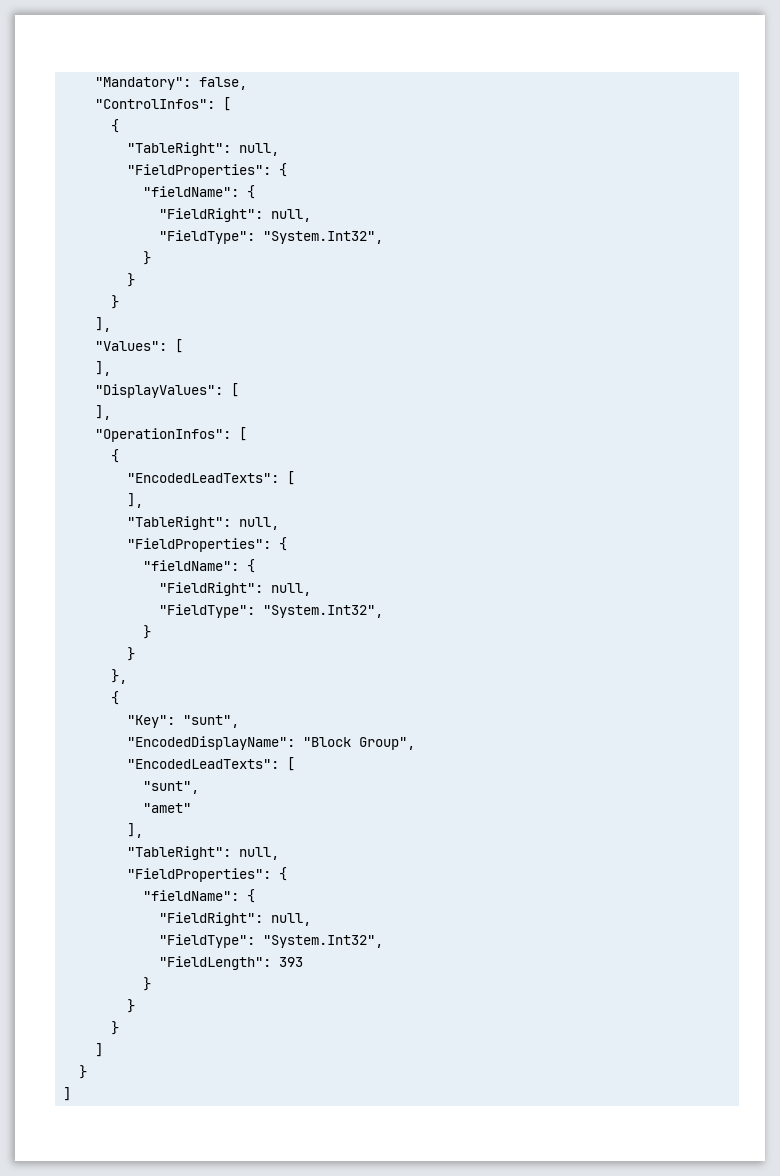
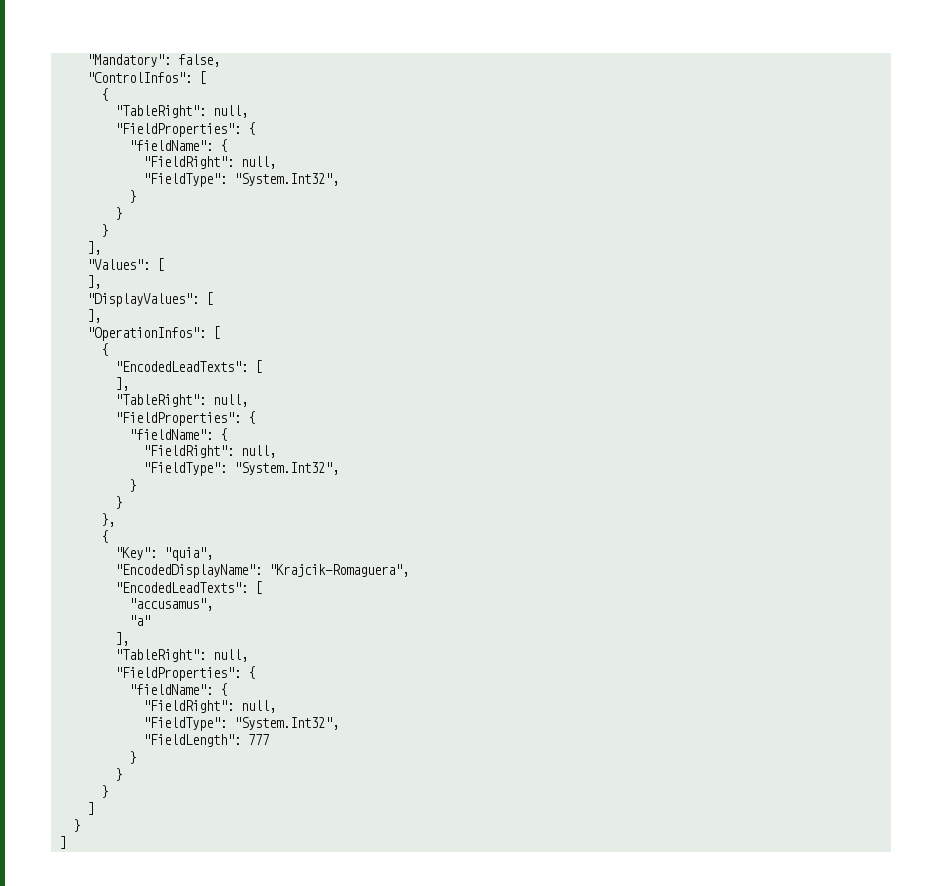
- "Key": "sunt",
+ "Key": "quia",
- "EncodedDisplayName": "Block Group",
+ "EncodedDisplayName": "Krajcik-Romaguera",
  "EncodedLeadTexts": [
- "sunt",
- "amet"
+ "accusamus",
+ "a"
- "FieldLength": 393
+ "FieldLength": 777

